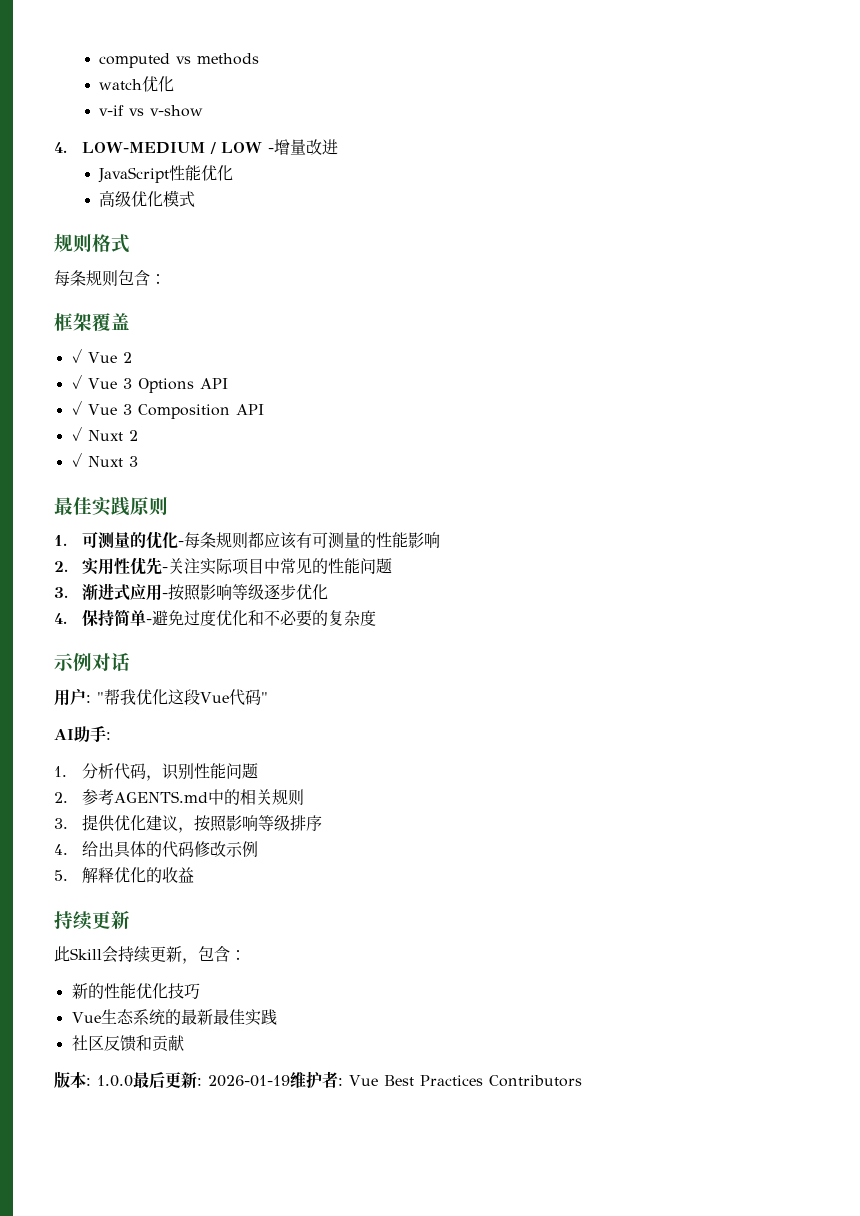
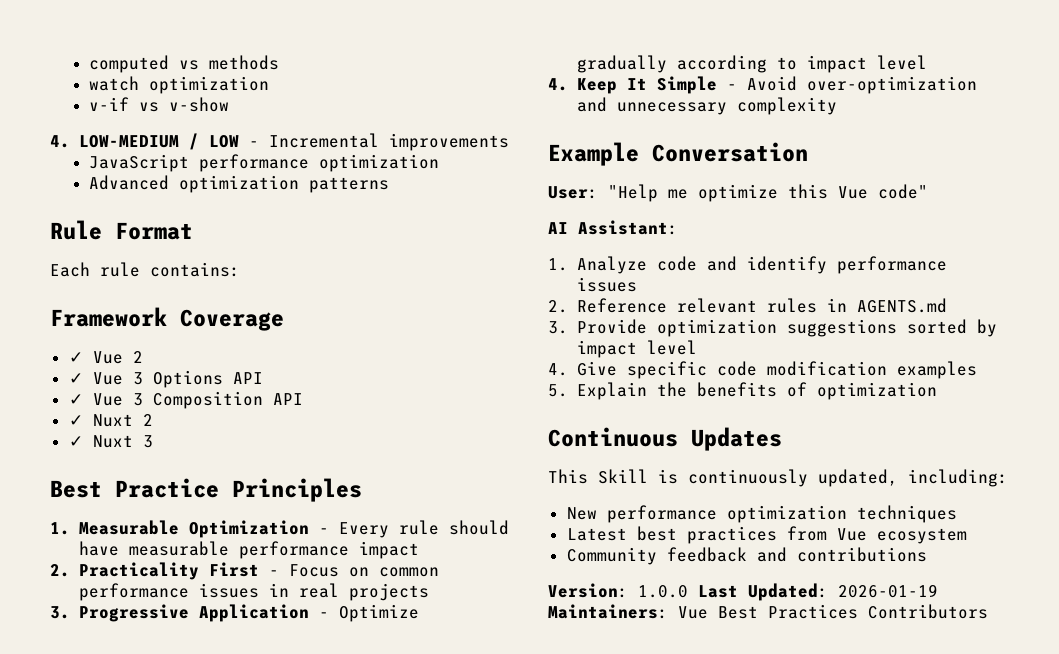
- watch优化
+ watch optimization
- 4. LOW-MEDIUM / LOW -增量改进
+ 4. LOW-MEDIUM / LOW - Incremental improvements
- JavaScript性能优化
- 高级优化模式
- 规则格式
- 每条规则包含：
- 框架覆盖
+ JavaScript performance optimization
+ Advanced optimization patterns
+ Rule Format
+ Each rule contains:
+ Framework Coverage
- 最佳实践原则
- 1.可测量的优化-每条规则都应该有可测量的性能影响
- 2.实用性优先-关注实际项目中常见的性能问题
- 3.渐进式应用-按照影响等级逐步优化
- 4.保持简单-避免过度优化和不必要的复杂度
- 示例对话
- 用户: "帮我优化这段Vue代码"
+ Best Practice Principles
+ 1. Measurable Optimization - Every rule should have measurable performance impact
+ 2. Practicality First - Focus on common performance issues in real projects
+ 3. Progressive Application - Optimize gradually according to impact level
+ 4. Keep It Simple - Avoid over-optimization and unnecessary complexity
+ Example Conversation
+ User: "Help me optimize this Vue code"
- AI助手:
- 1.分析代码，识别性能问题
- 2.参考AGENTS.md中的相关规则
- 3.提供优化建议，按照影响等级排序
- 4.给出具体的代码修改示例
- 5.解释优化的收益
- 持续更新
- 此Skill会持续更新，包含：
- 新的性能优化技巧
- Vue生态系统的最新最佳实践
- 社区反馈和贡献
- 版本: 1.0.0最后更新: 2026-01-19维护者: Vue Best Practices Contributors
+ AI Assistant:
+ 1. Analyze code and identify performance issues
+ 2. Reference relevant rules in AGENTS.md
+ 3. Provide optimization suggestions sorted by impact level
+ 4. Give specific code modification examples
+ 5. Explain the benefits of optimization
+ Continuous Updates
+ This Skill is continuously updated, including:
+ New performance optimization techniques
+ Latest best practices from Vue ecosystem
+ Community feedback and contributions
+ Version: 1.0.0 Last Updated: 2026-01-19 Maintainers: Vue Best Practices Contributors

